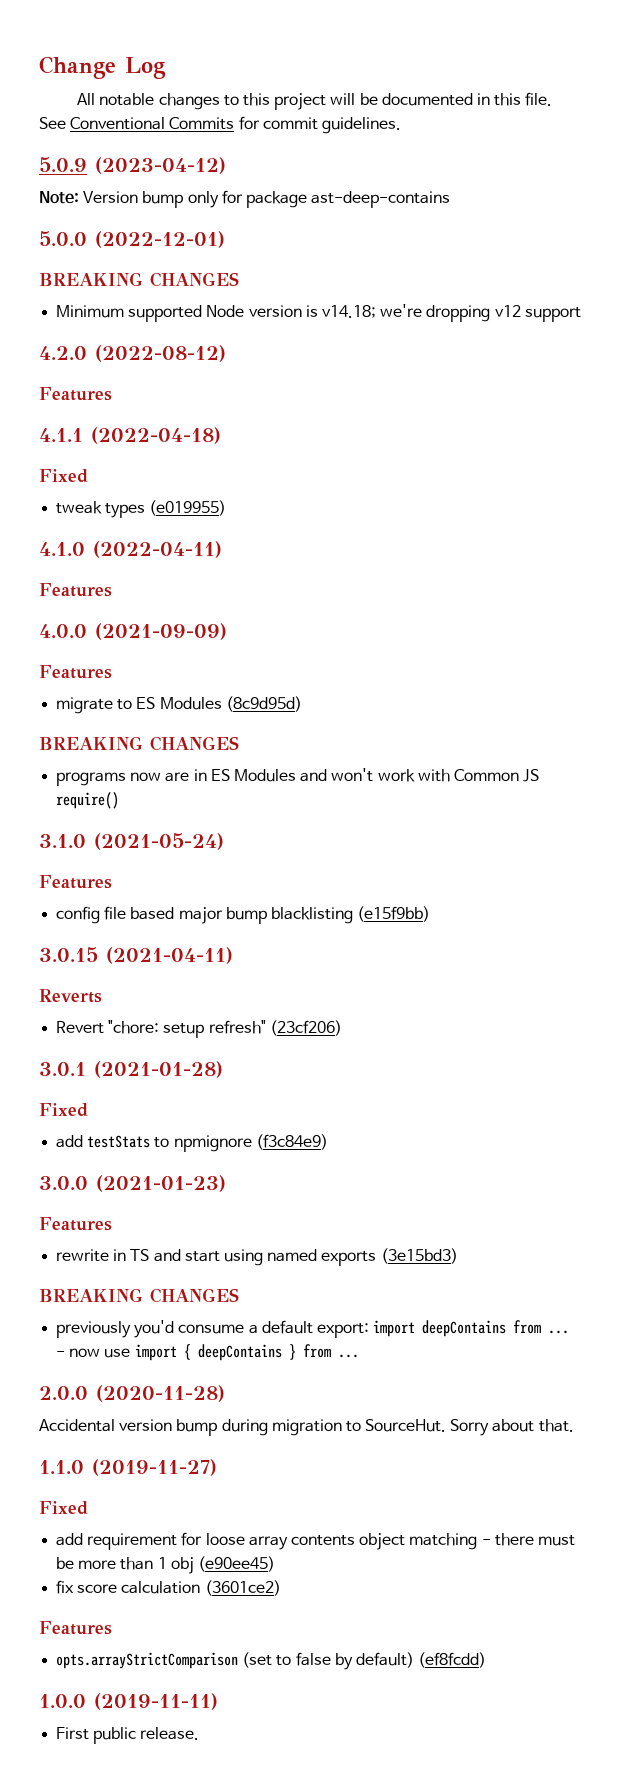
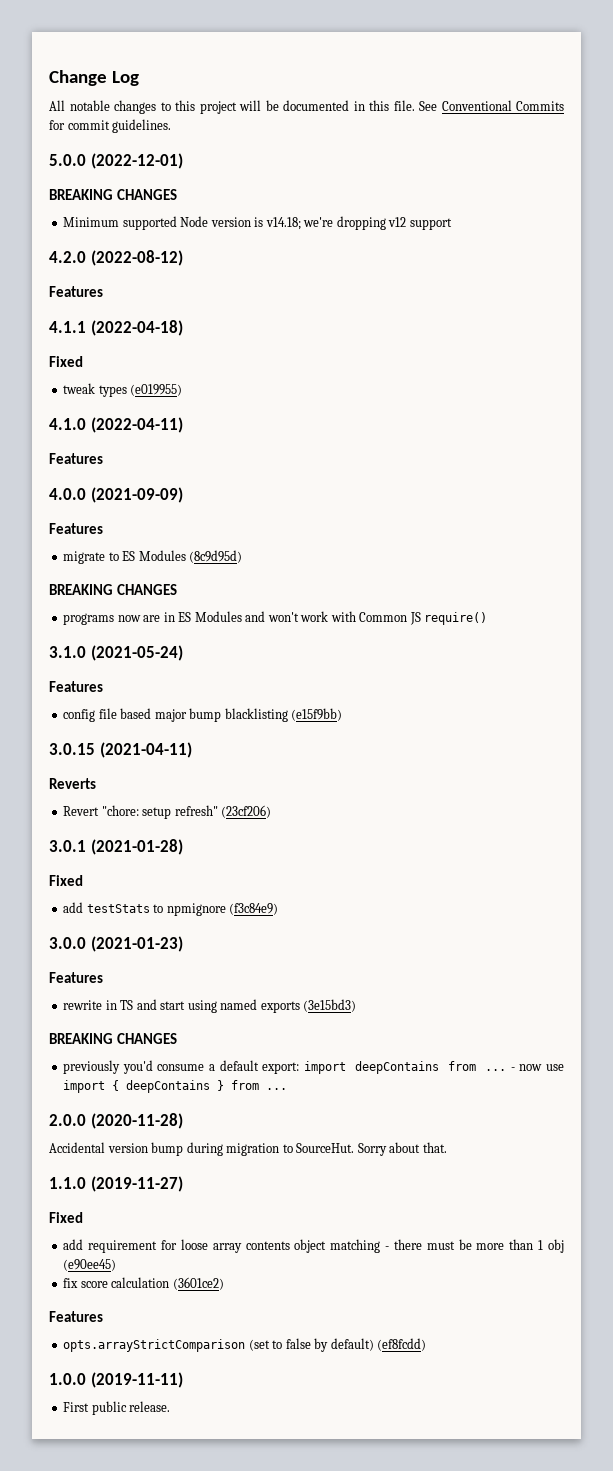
- 5.0.9 (2023-04-12)
- Note: Version bump only for package ast-deep-contains

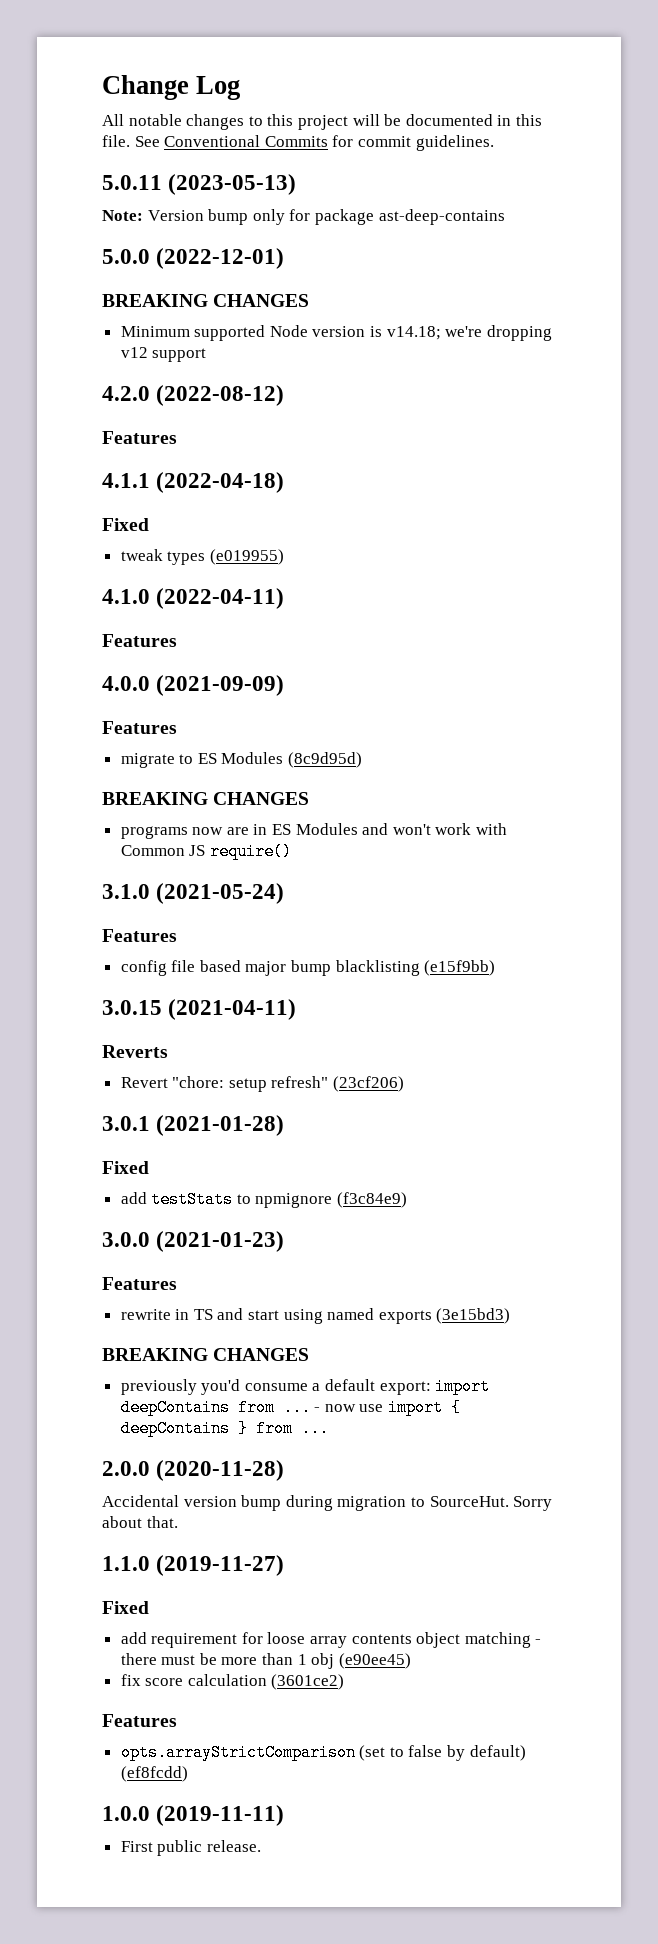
+ 5.0.11 (2023-05-13)
+ Note: Version bump only for package ast-deep-contains

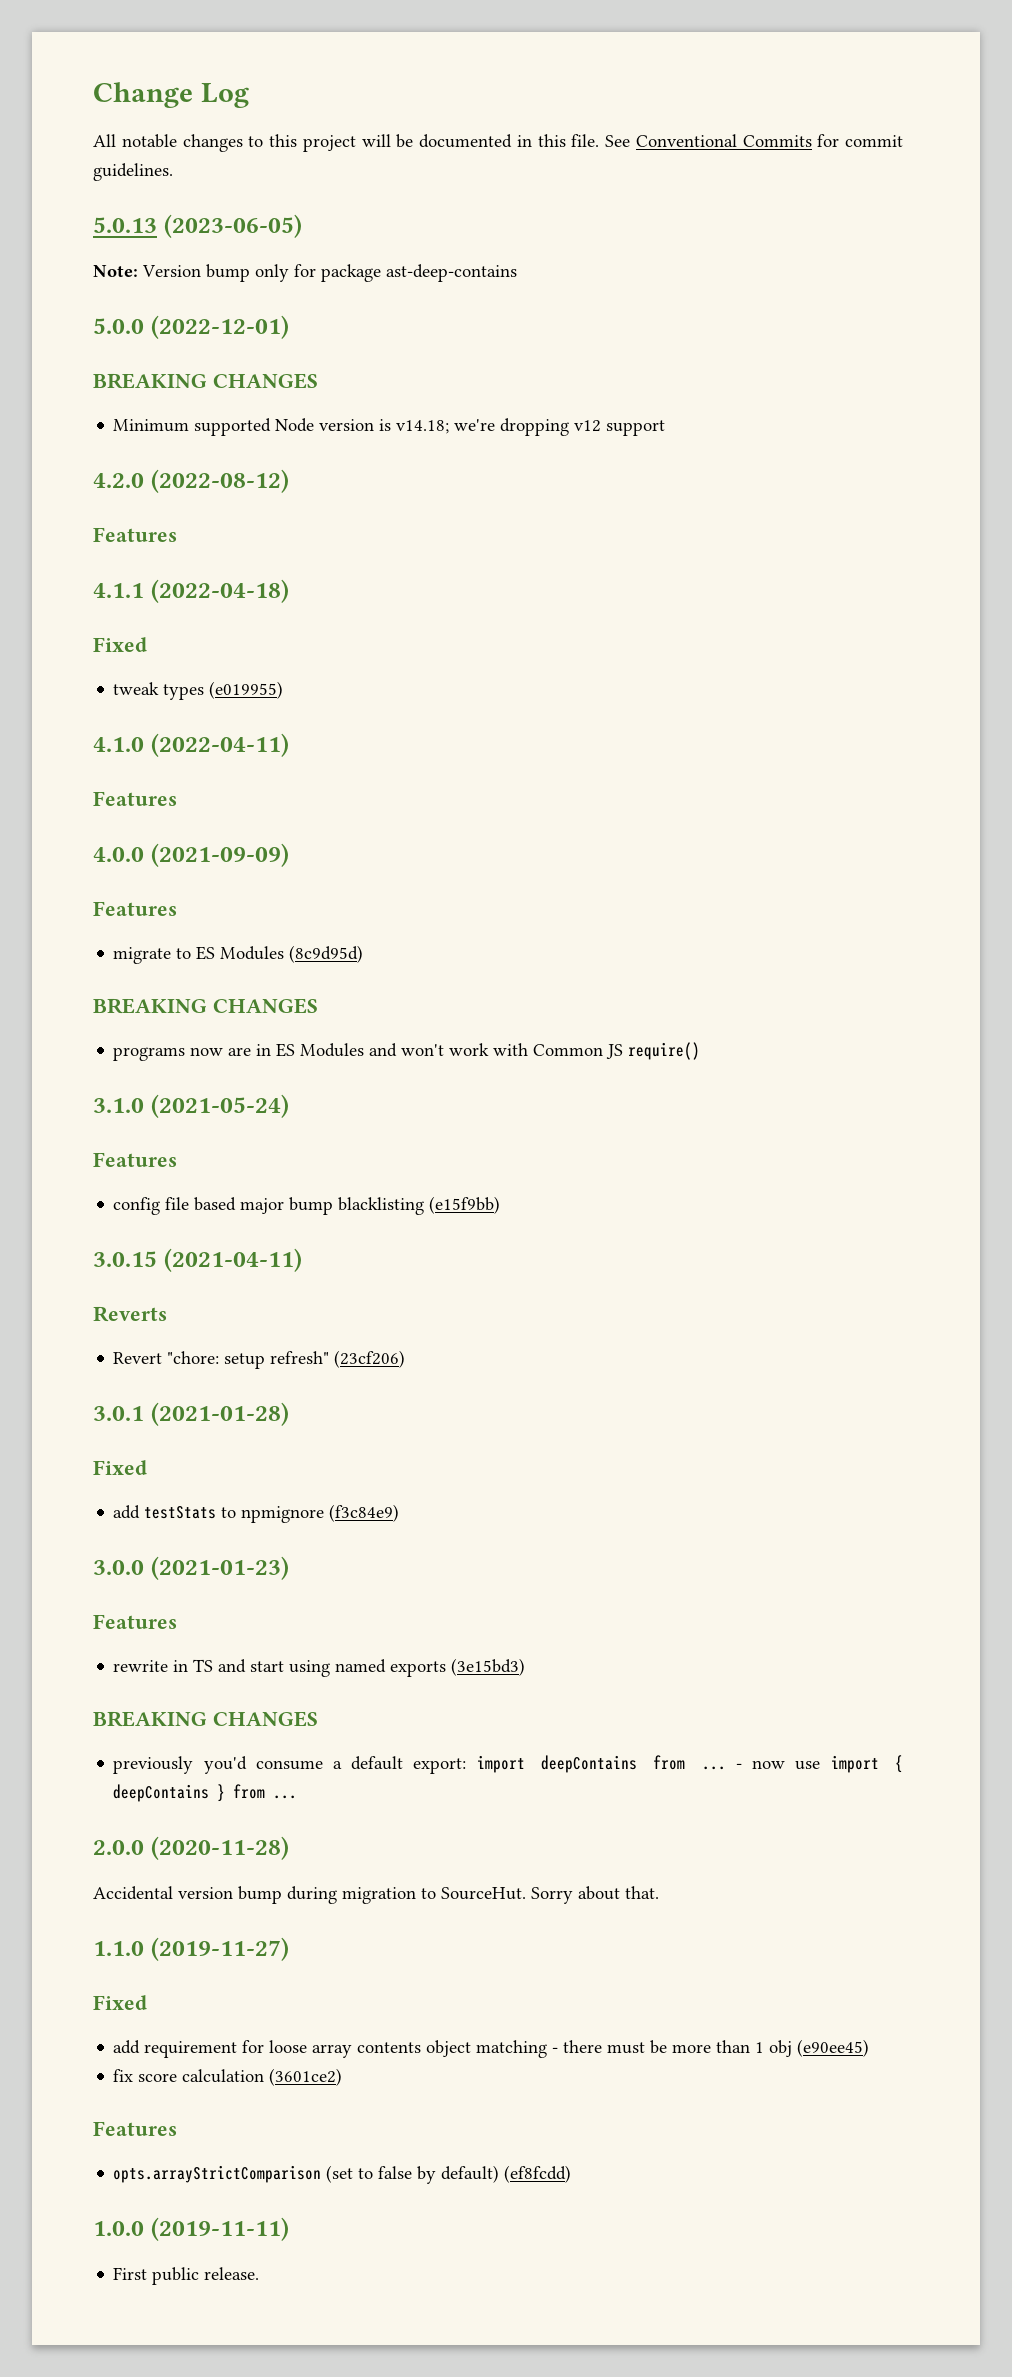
- 5.0.11 (2023-05-13)
+ 5.0.13 (2023-06-05)

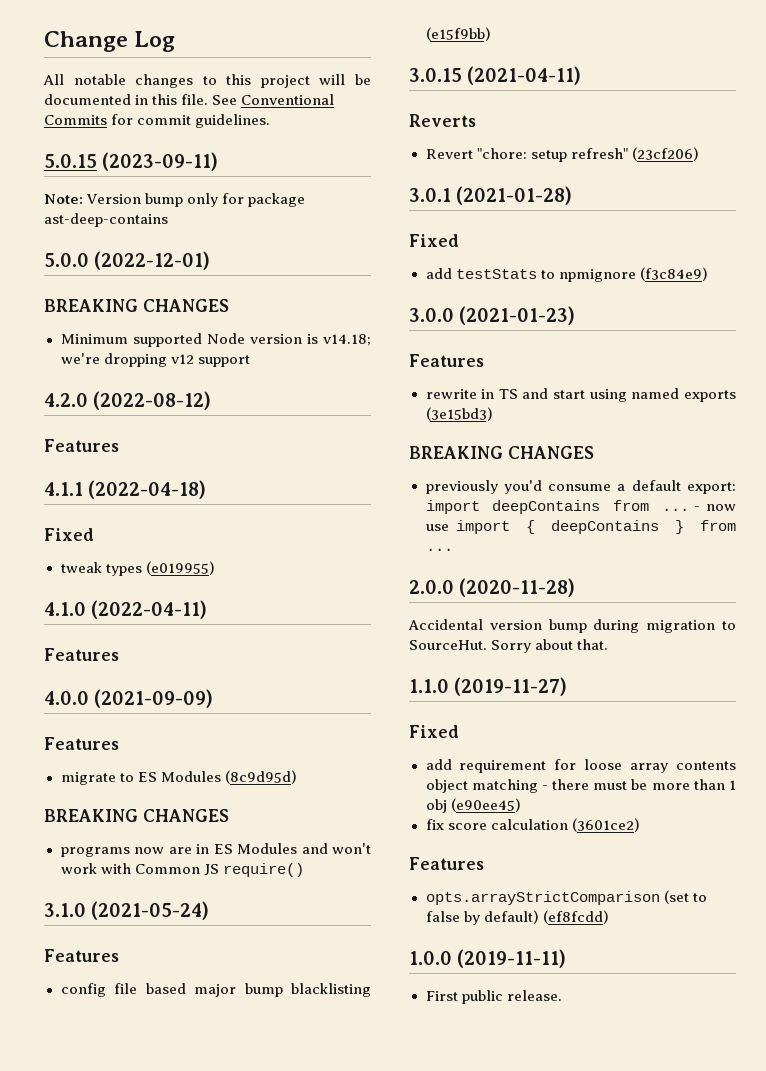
- 5.0.13 (2023-06-05)
+ 5.0.15 (2023-09-11)

